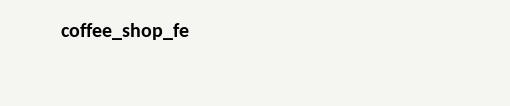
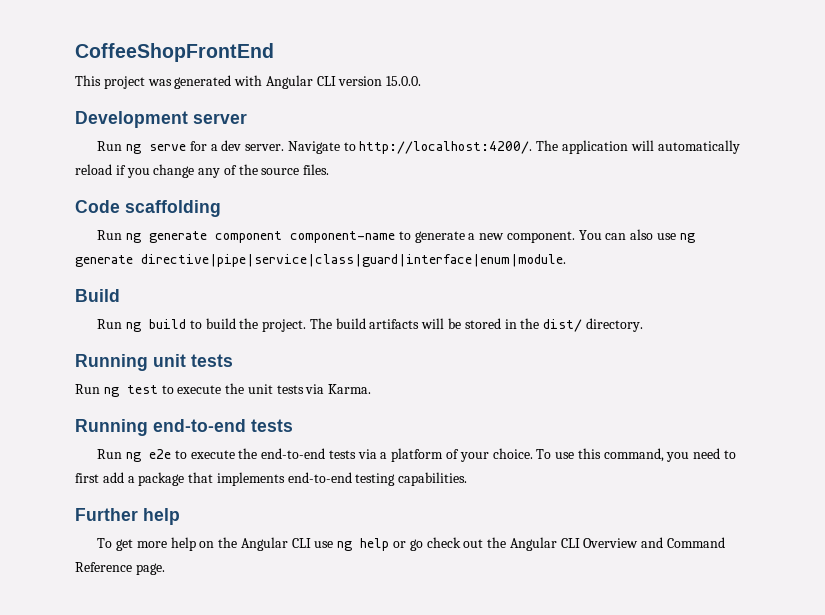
- coffee_shop_fe
+ CoffeeShopFrontEnd
+ This project was generated with Angular CLI version 15.0.0.
+ Development server
+ Run ng serve for a dev server. Navigate to http://localhost:4200/. The application will automatically reload if you change any of the source files.
+ Code scaffolding
+ Run ng generate component component-name to generate a new component. You can also use ng generate directive|pipe|service|class|guard|interface|enum|module.
+ Build
+ Run ng build to build the project. The build artifacts will be stored in the dist/ directory.
+ Running unit tests
+ Run ng test to execute the unit tests via Karma.
+ Running end-to-end tests
+ Run ng e2e to execute the end-to-end tests via a platform of your choice. To use this command, you need to first add a package that implements end-to-end testing capabilities.
+ Further help
+ To get more help on the Angular CLI use ng help or go check out the Angular CLI Overview and Command Reference page.

